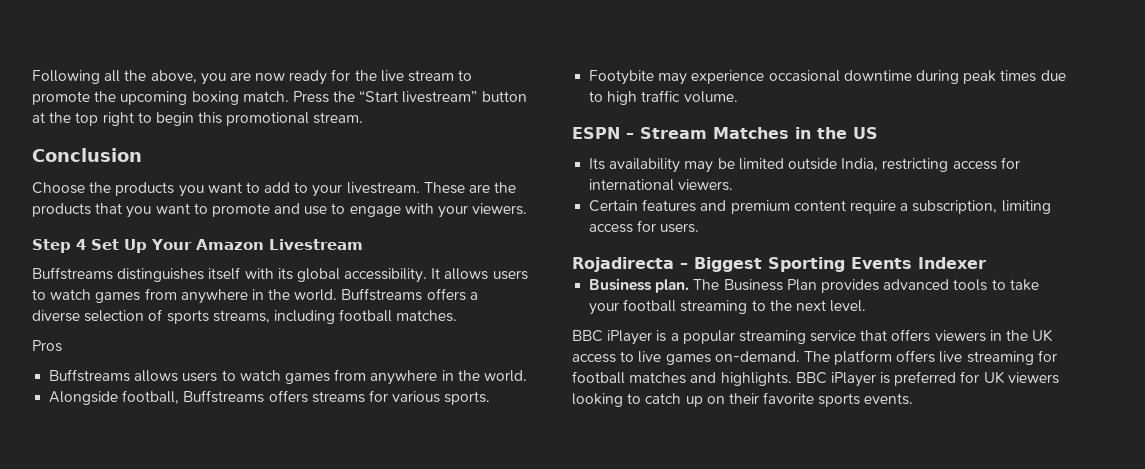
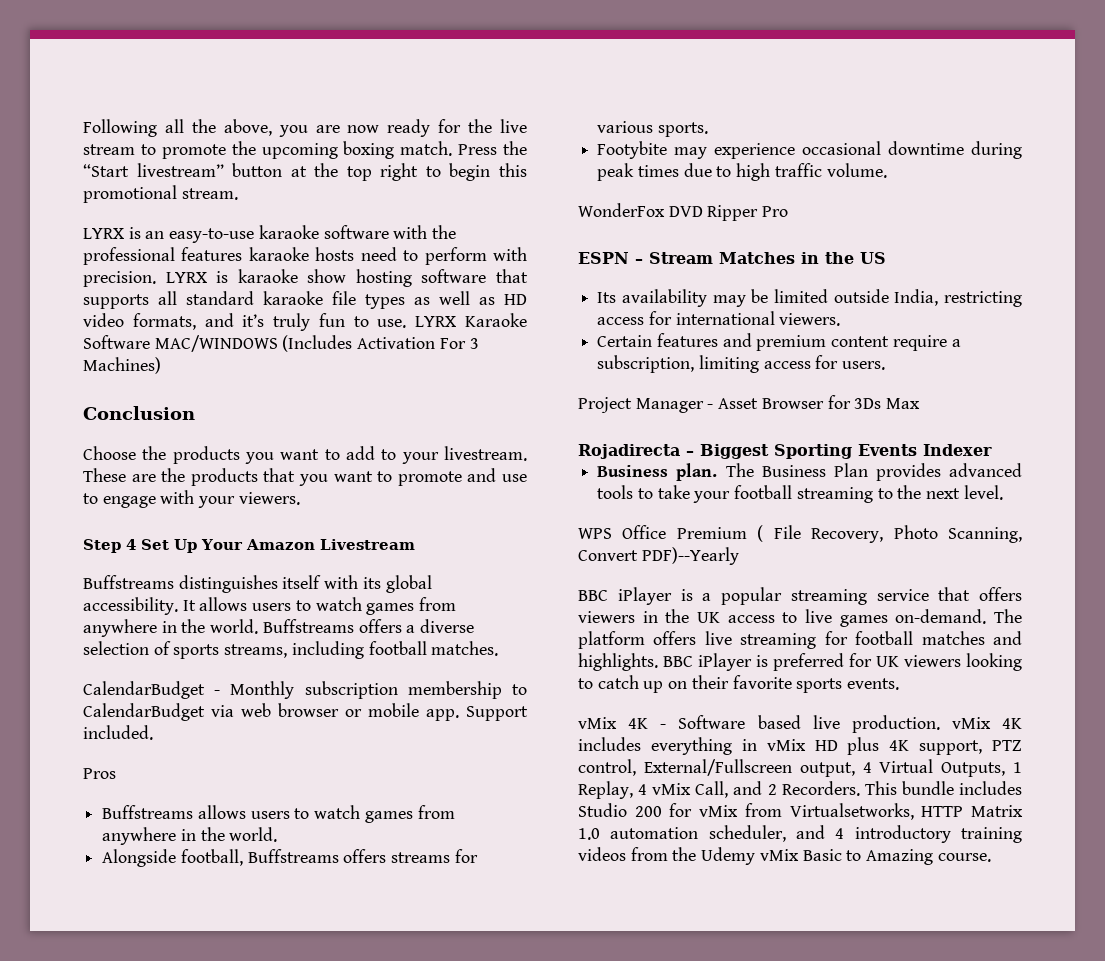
+ LYRX is an easy-to-use karaoke software with the professional features karaoke hosts need to perform with precision. LYRX is karaoke show hosting software that supports all standard karaoke file types as well as HD video formats, and it’s truly fun to use. LYRX Karaoke Software MAC/WINDOWS (Includes Activation For 3 Machines)
+ CalendarBudget - Monthly subscription membership to CalendarBudget via web browser or mobile app. Support included.
+ WonderFox DVD Ripper Pro
+ Project Manager - Asset Browser for 3Ds Max
+ WPS Office Premium ( File Recovery, Photo Scanning, Convert PDF)--Yearly
+ vMix 4K - Software based live production. vMix 4K includes everything in vMix HD plus 4K support, PTZ control, External/Fullscreen output, 4 Virtual Outputs, 1 Replay, 4 vMix Call, and 2 Recorders. This bundle includes Studio 200 for vMix from Virtualsetworks, HTTP Matrix 1.0 automation scheduler, and 4 introductory training videos from the Udemy vMix Basic to Amazing course.

